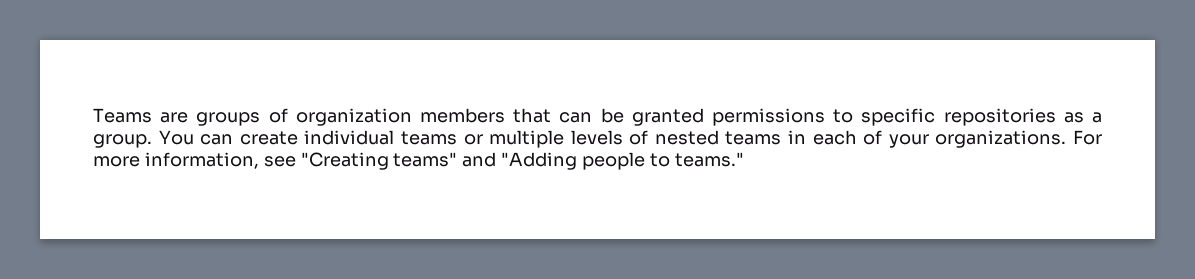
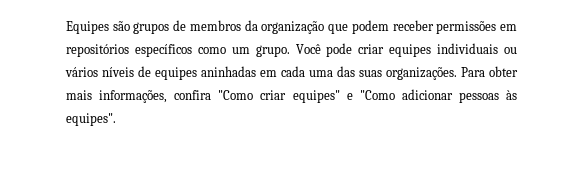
- Teams are groups of organization members that can be granted permissions to specific repositories as a group. You can create individual teams or multiple levels of nested teams in each of your organizations. For more information, see "Creating teams" and "Adding people to teams."
+ Equipes são grupos de membros da organização que podem receber permissões em repositórios específicos como um grupo. Você pode criar equipes individuais ou vários níveis de equipes aninhadas em cada uma das suas organizações. Para obter mais informações, confira "Como criar equipes" e "Como adicionar pessoas às equipes".

